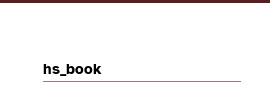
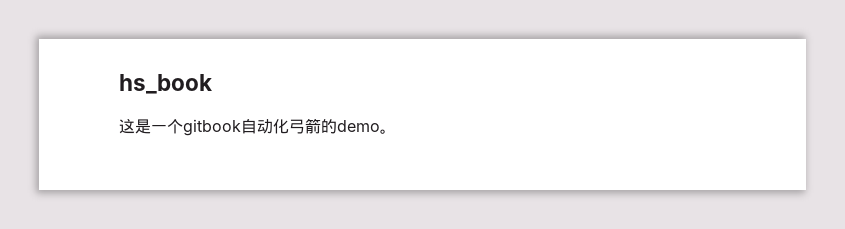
+ 这是一个gitbook自动化弓箭的demo。

